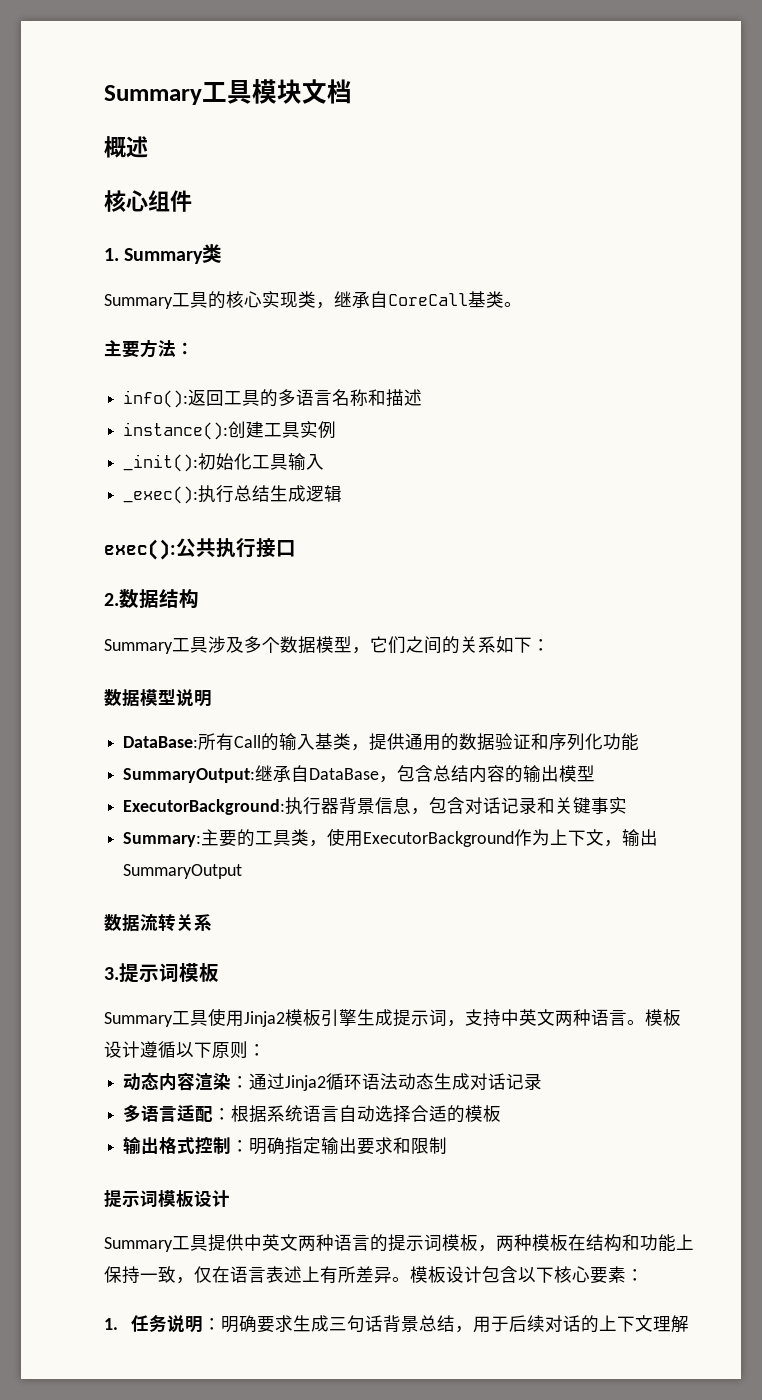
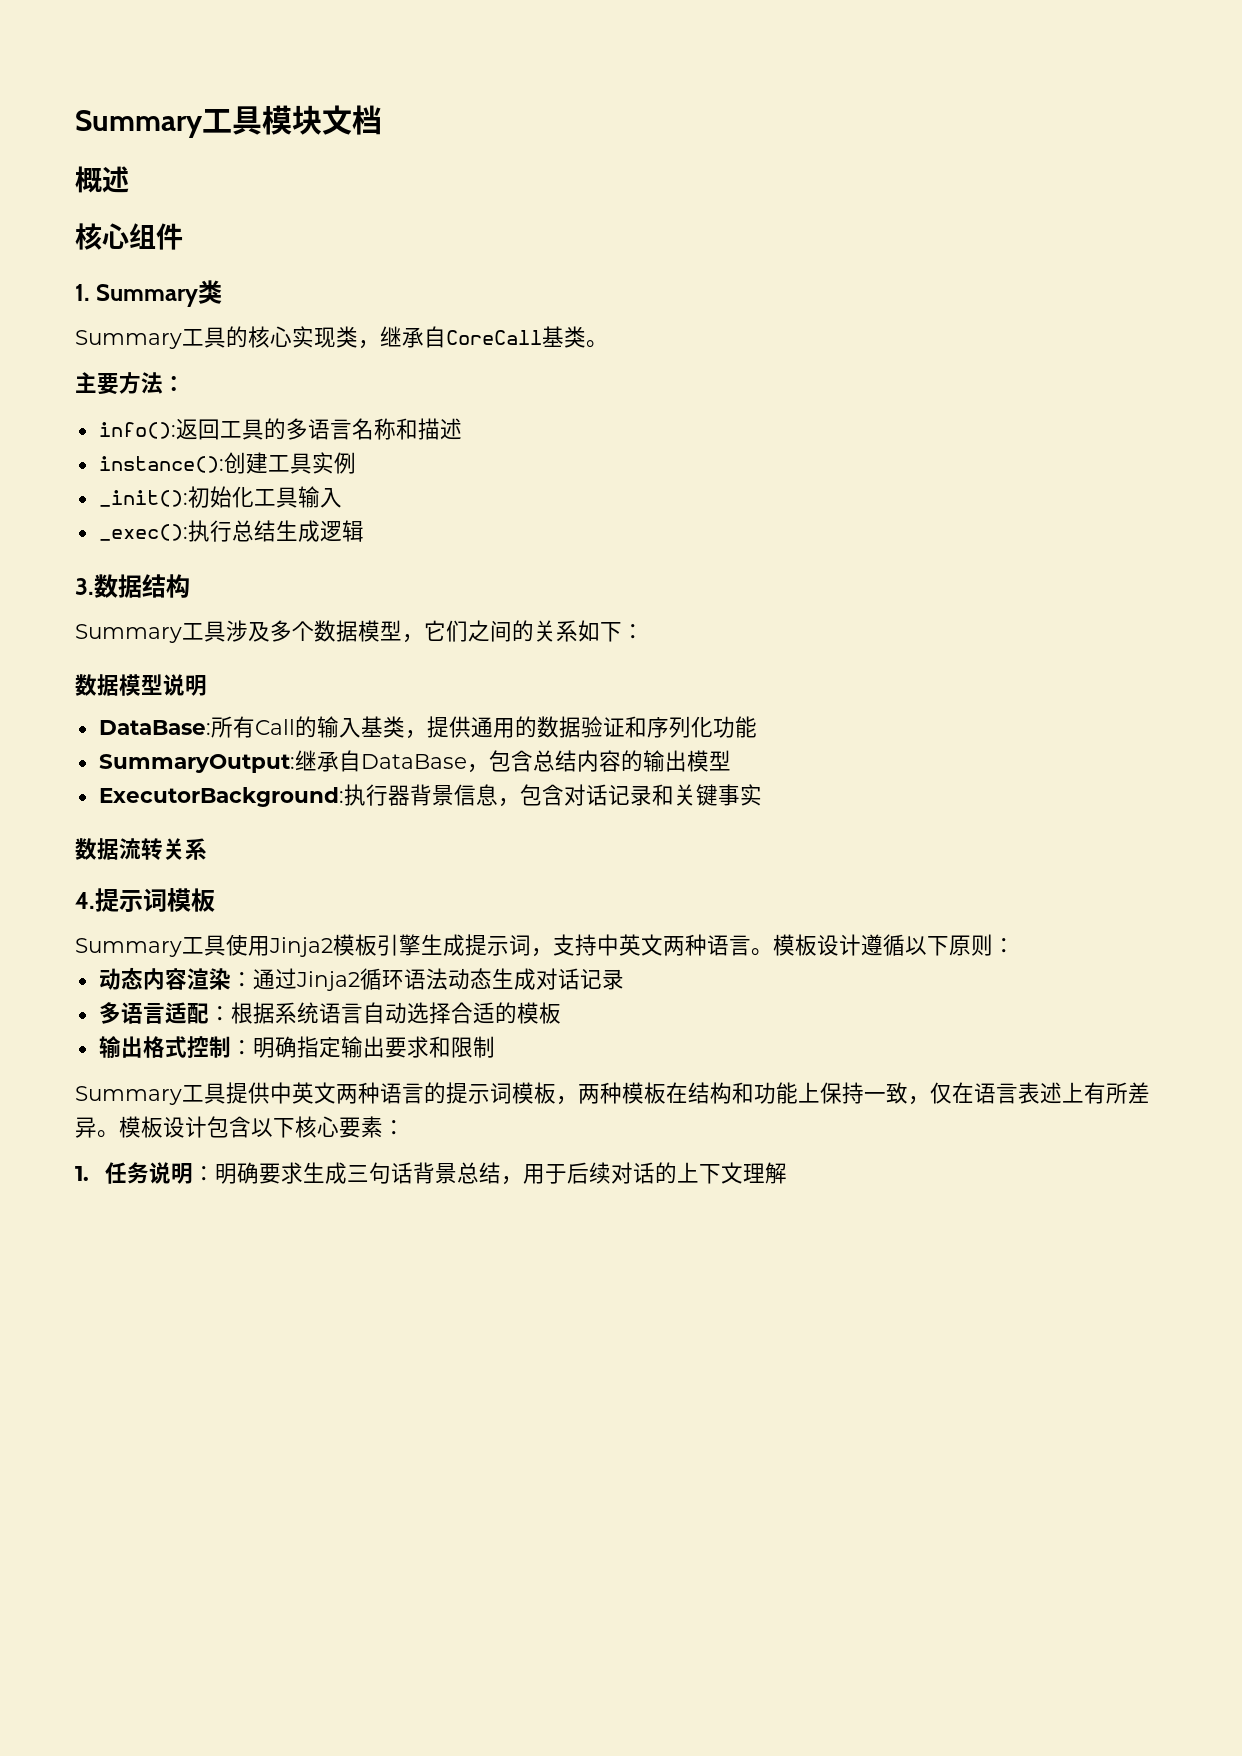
- exec():公共执行接口
- 2.数据结构
+ 3.数据结构
- Summary:主要的工具类，使用ExecutorBackground作为上下文，输出SummaryOutput
- 3.提示词模板
+ 4.提示词模板
- 提示词模板设计

